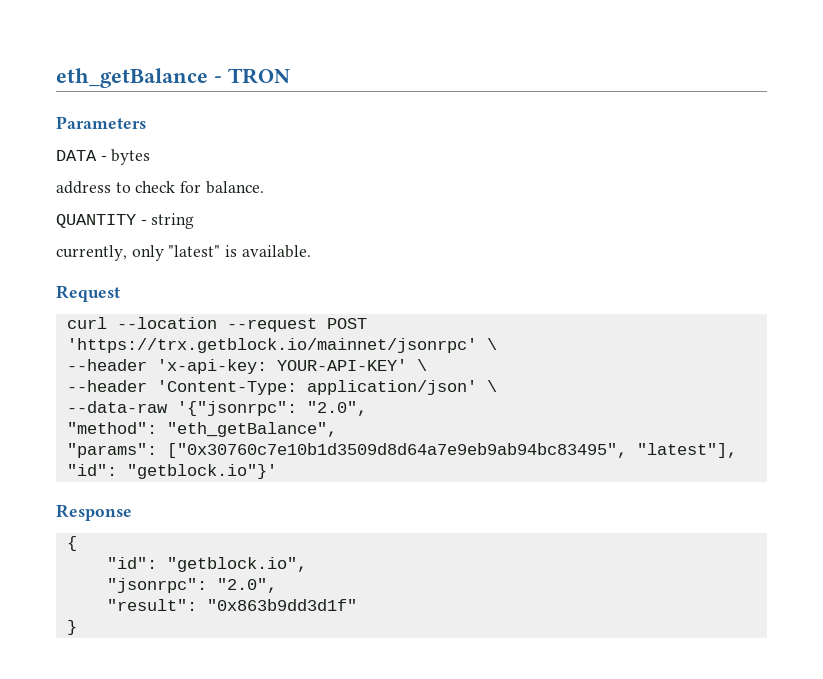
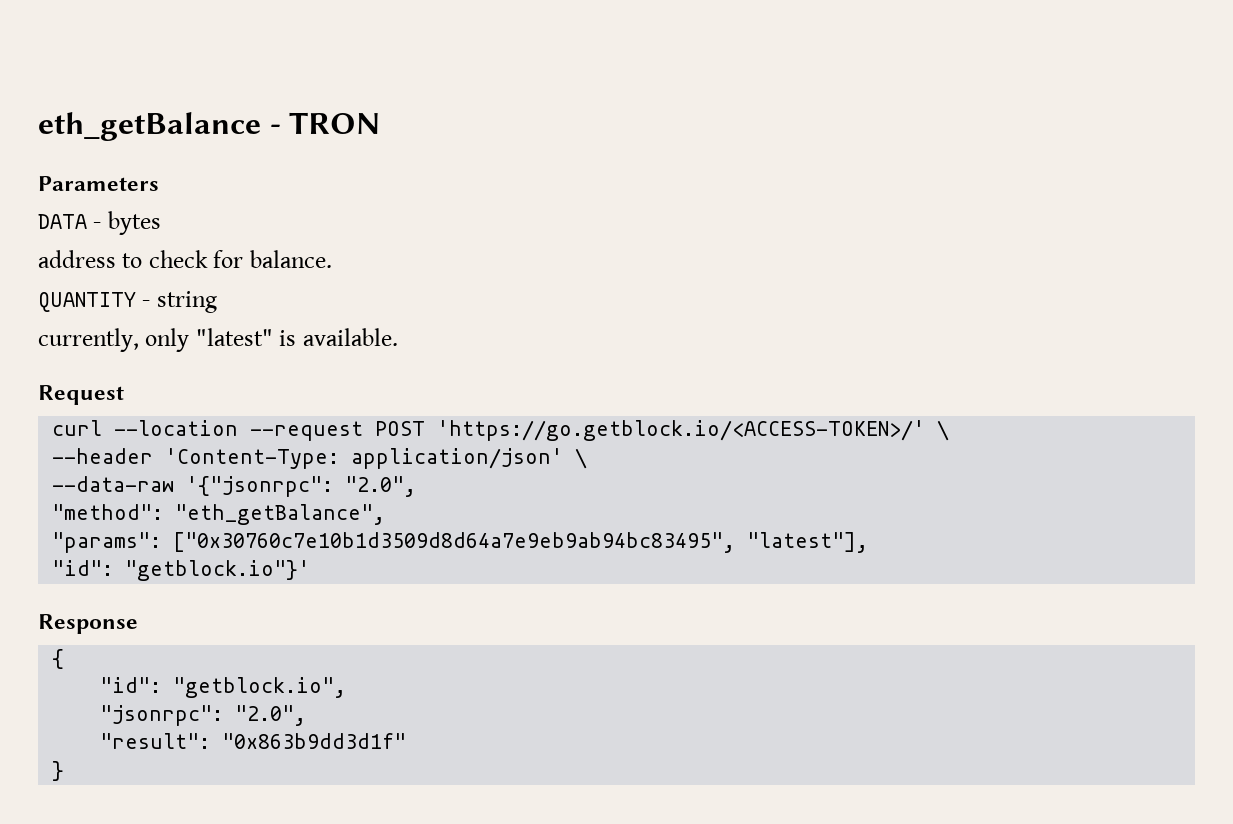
- curl --location --request POST 'https://trx.getblock.io/mainnet/jsonrpc' \
- --header 'x-api-key: YOUR-API-KEY' \
+ curl --location --request POST 'https://go.getblock.io/<ACCESS-TOKEN>/' \

